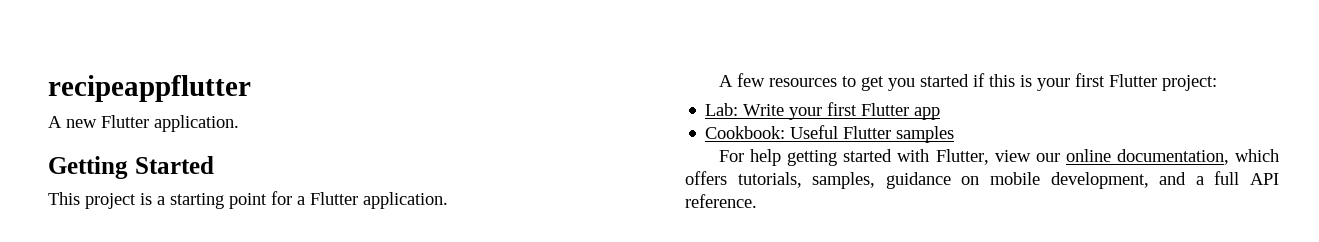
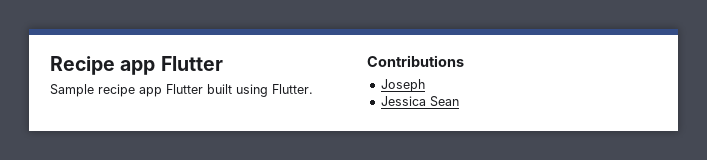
- recipeappflutter
- A new Flutter application.
- Getting Started
- This project is a starting point for a Flutter application.
- A few resources to get you started if this is your first Flutter project:
- Lab: Write your first Flutter app
- Cookbook: Useful Flutter samples
- For help getting started with Flutter, view our online documentation, which offers tutorials, samples, guidance on mobile development, and a full API reference.
+ Recipe app Flutter
+ Sample recipe app Flutter built using Flutter.
+ Contributions
+ Joseph
+ Jessica Sean

